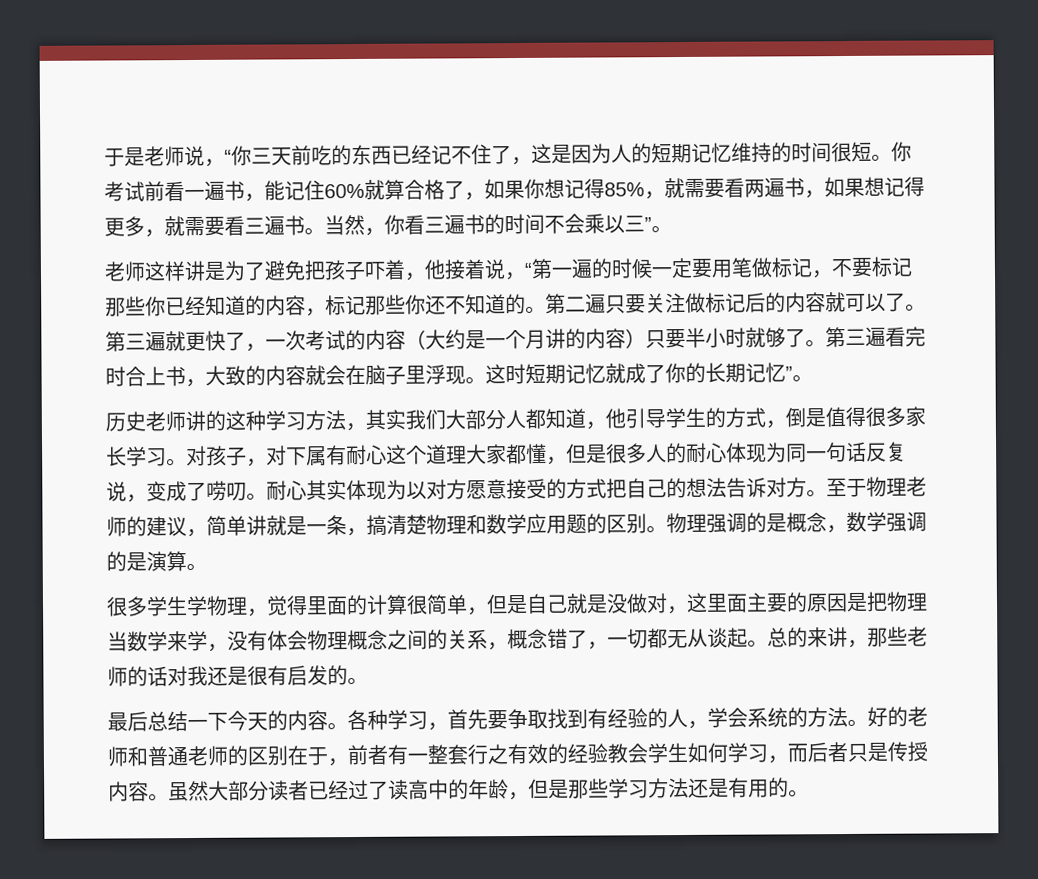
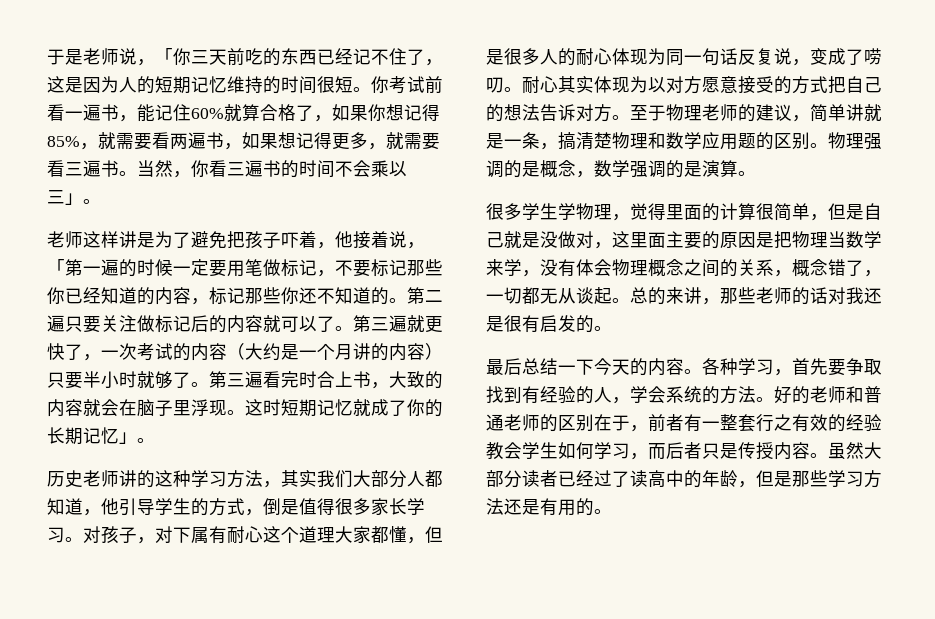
- 于是老师说，“你三天前吃的东西已经记不住了，这是因为人的短期记忆维持的时间很短。
+ 于是老师说，「你三天前吃的东西已经记不住了，这是因为人的短期记忆维持的时间很短。
- 当然，你看三遍书的时间不会乘以三”。
+ 当然，你看三遍书的时间不会乘以三」。
- 老师这样讲是为了避免把孩子吓着，他接着说，“第一遍的时候一定要用笔做标记，不要标记那些你已经知道的内容，标记那些你还不知道的。
+ 老师这样讲是为了避免把孩子吓着，他接着说，「第一遍的时候一定要用笔做标记，不要标记那些你已经知道的内容，标记那些你还不知道的。
- 这时短期记忆就成了你的长期记忆”。
+ 这时短期记忆就成了你的长期记忆」。

